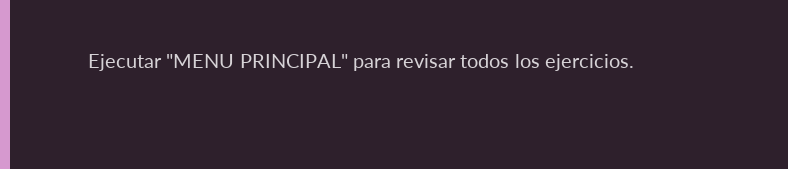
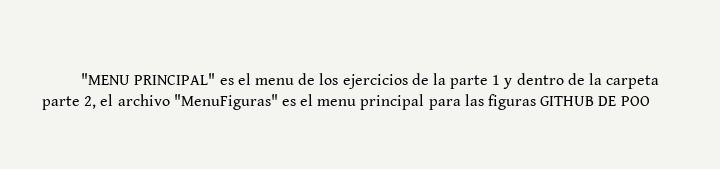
- Ejecutar "MENU PRINCIPAL" para revisar todos los ejercicios.
+ "MENU PRINCIPAL" es el menu de los ejercicios de la parte 1 y dentro de la carpeta parte 2, el archivo "MenuFiguras" es el menu principal para las figuras GITHUB DE POO

